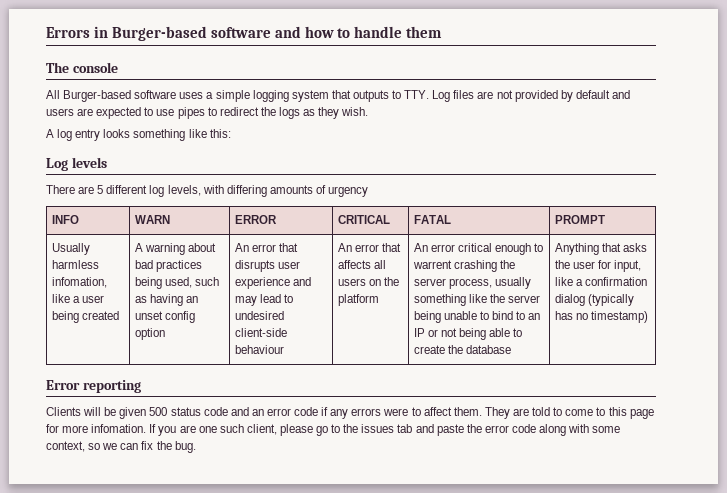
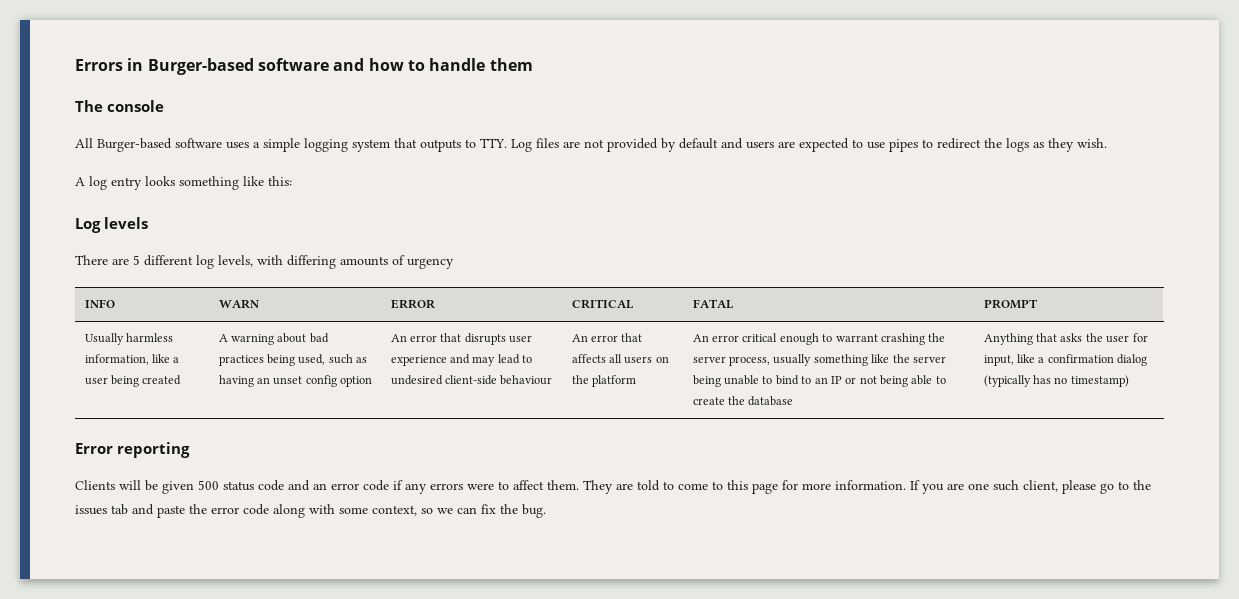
- Usually harmless infomation, like a user being created
+ Usually harmless information, like a user being created
- An error critical enough to warrent crashing the server process, usually something like the server being unable to bind to an IP or not being able to create the database
+ An error critical enough to warrant crashing the server process, usually something like the server being unable to bind to an IP or not being able to create the database
- They are told to come to this page for more infomation.
+ They are told to come to this page for more information.

